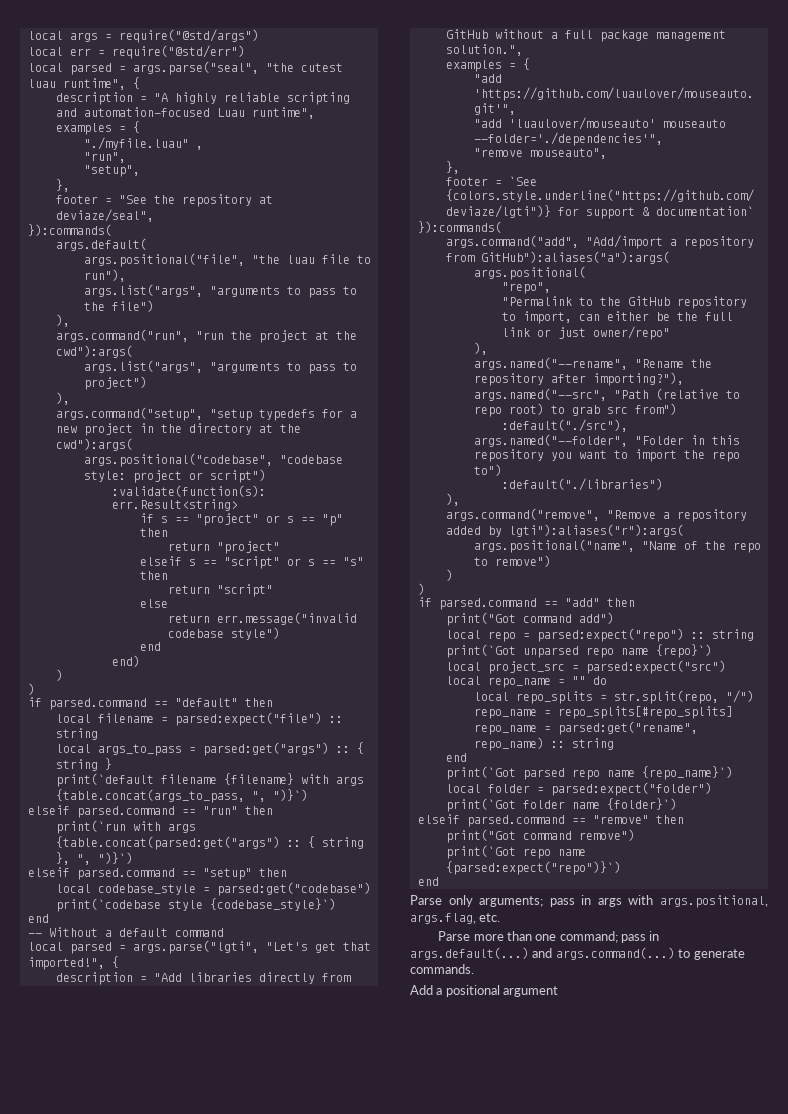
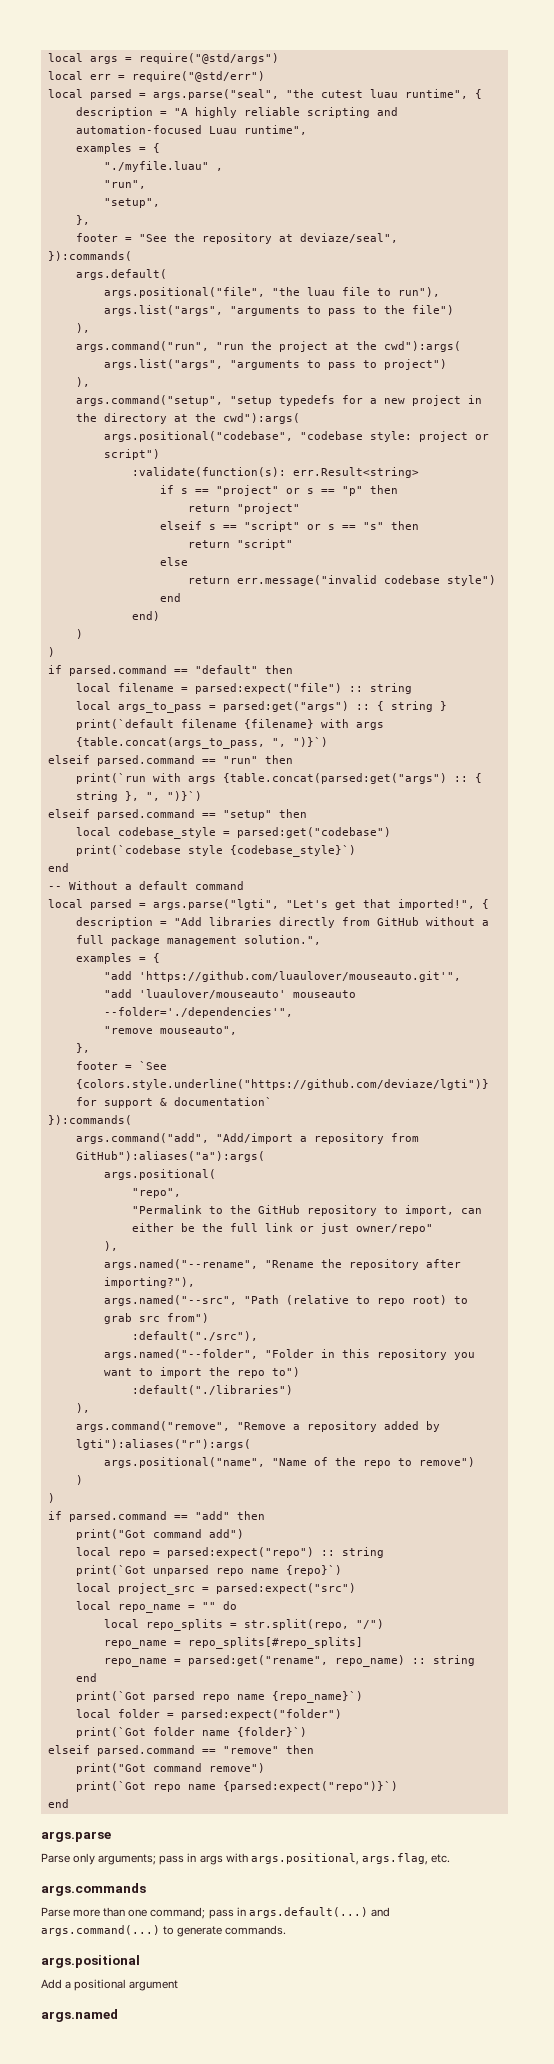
+ args.parse
+ args.commands
+ args.positional
+ args.named

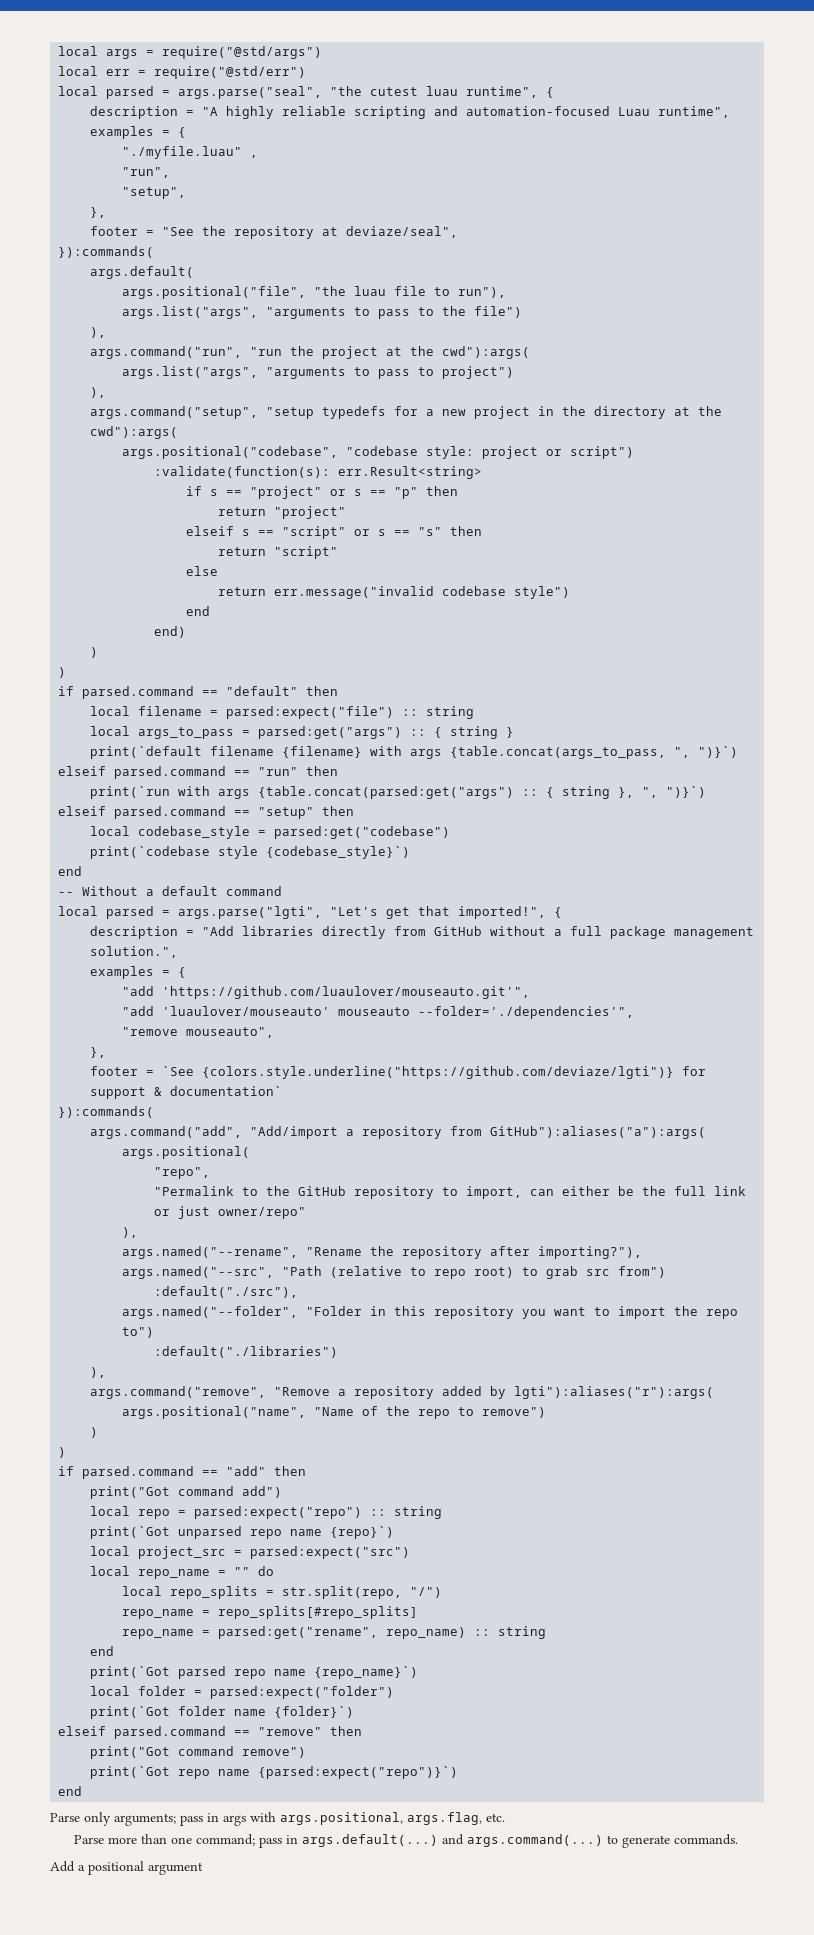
- args.parse
- args.commands
- args.positional
- args.named

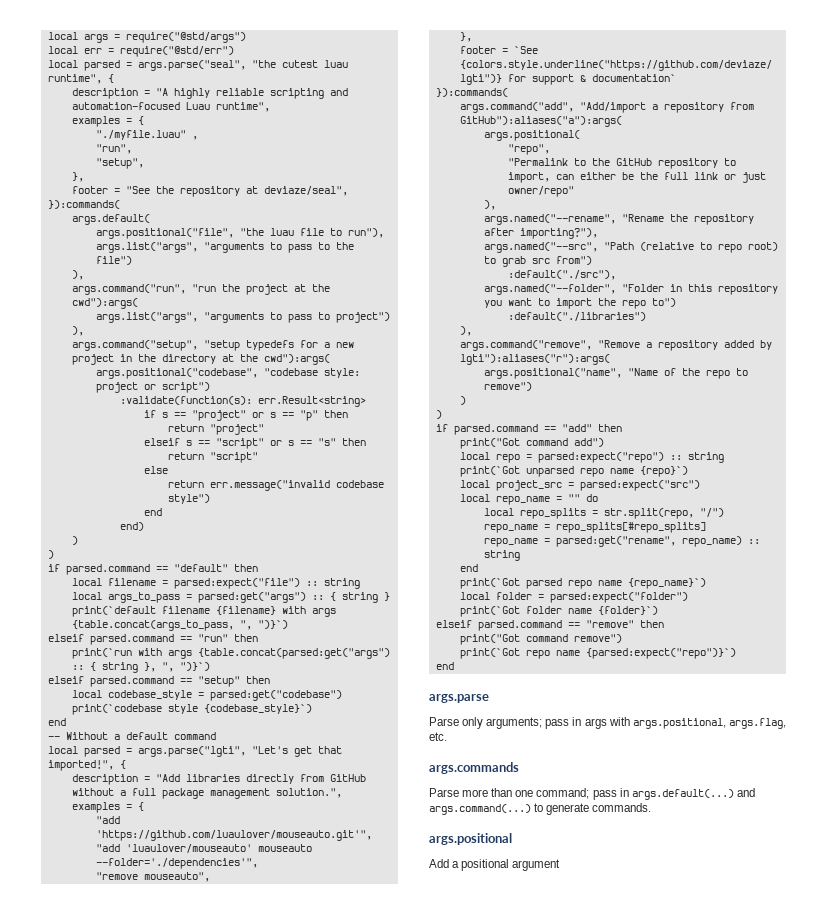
+ args.parse
+ args.commands
+ args.positional

